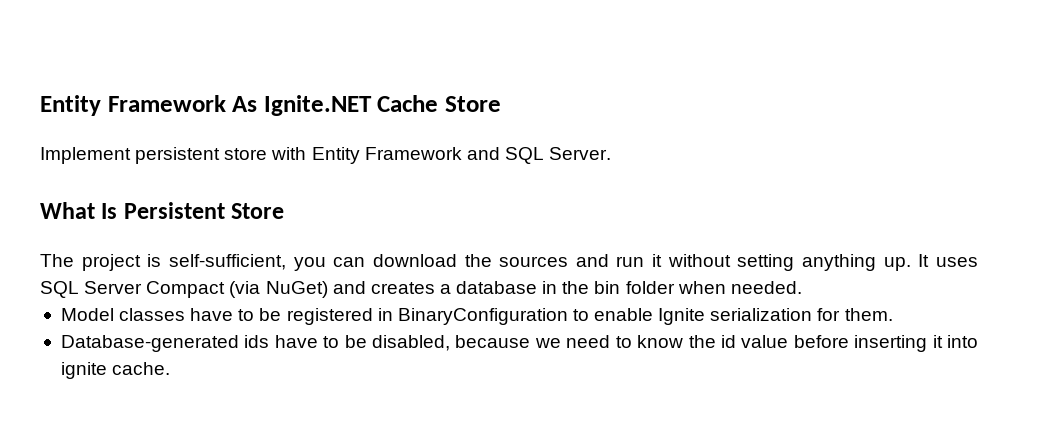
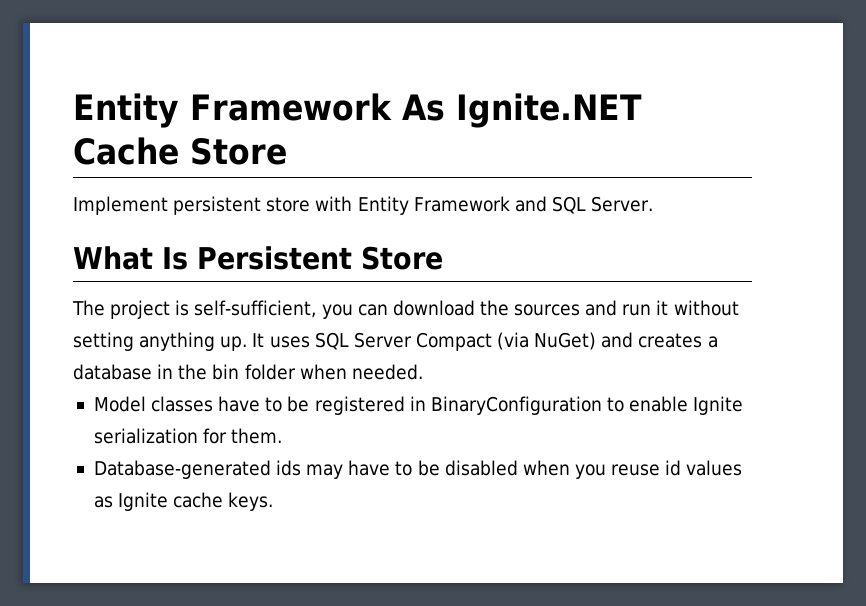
- Database-generated ids have to be disabled, because we need to know the id value before inserting it into ignite cache.
+ Database-generated ids may have to be disabled when you reuse id values as Ignite cache keys.

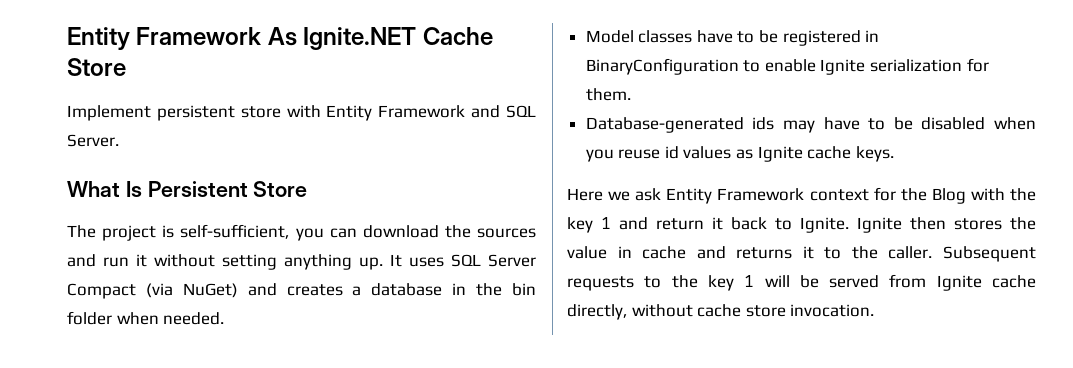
+ Here we ask Entity Framework context for the Blog with the key 1 and return it back to Ignite. Ignite then stores the value in cache and returns it to the caller. Subsequent requests to the key 1 will be served from Ignite cache directly, without cache store invocation.

